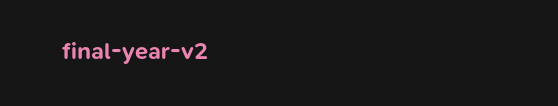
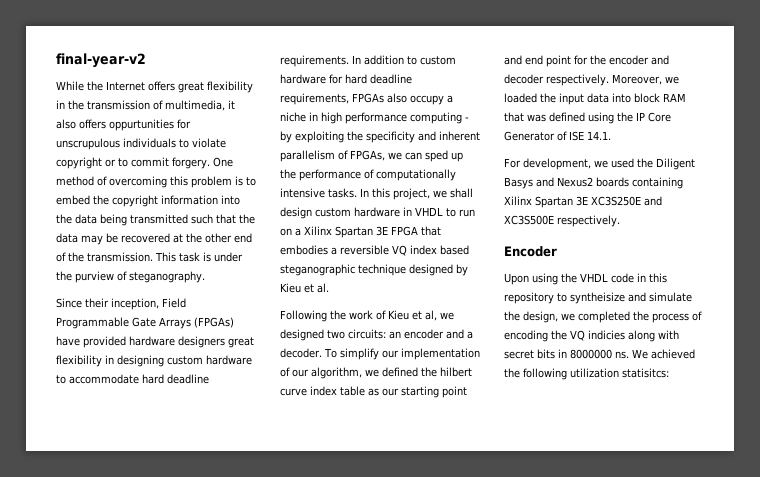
+ While the Internet offers great flexibility in the transmission of multimedia, it also offers oppurtunities for unscrupulous individuals to violate copyright or to commit forgery. One method of overcoming this problem is to embed the copyright information into the data being transmitted such that the data may be recovered at the other end of the transmission. This task is under the purview of steganography.
+ Since their inception, Field Programmable Gate Arrays (FPGAs) have provided hardware designers great flexibility in designing custom hardware to accommodate hard deadline requirements. In addition to custom hardware for hard deadline requirements, FPGAs also occupy a niche in high performance computing - by exploiting the specificity and inherent parallelism of FPGAs, we can sped up the performance of computationally intensive tasks. In this project, we shall design custom hardware in VHDL to run on a Xilinx Spartan 3E FPGA that embodies a reversible VQ index based steganographic technique designed by Kieu et al.
+ Following the work of Kieu et al, we designed two circuits: an encoder and a decoder. To simplify our implementation of our algorithm, we defined the hilbert curve index table as our starting point and end point for the encoder and decoder respectively. Moreover, we loaded the input data into block RAM that was defined using the IP Core Generator of ISE 14.1.
+ For development, we used the Diligent Basys and Nexus2 boards containing Xilinx Spartan 3E XC3S250E and XC3S500E respectively.
+ Encoder
+ Upon using the VHDL code in this repository to syntheisize and simulate the design, we completed the process of encoding the VQ indicies along with secret bits in 8000000 ns. We achieved the following utilization statisitcs:

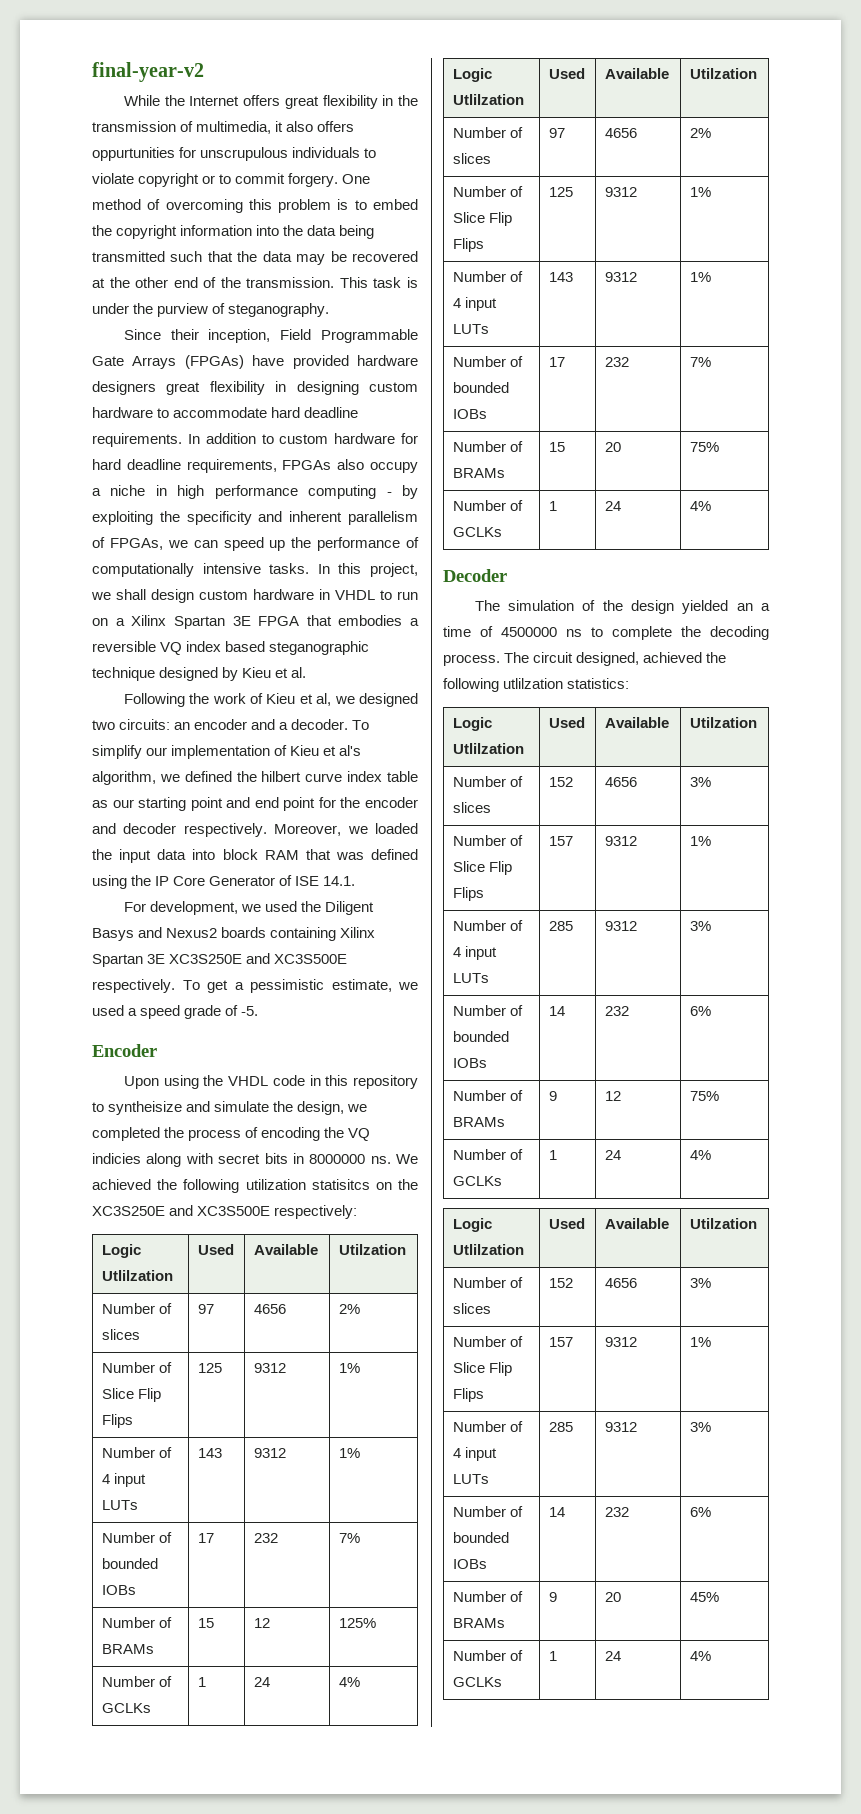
- In addition to custom hardware for hard deadline requirements, FPGAs also occupy a niche in high performance computing - by exploiting the specificity and inherent parallelism of FPGAs, we can sped up the performance of computationally intensive tasks.
+ In addition to custom hardware for hard deadline requirements, FPGAs also occupy a niche in high performance computing - by exploiting the specificity and inherent parallelism of FPGAs, we can speed up the performance of computationally intensive tasks.
- To simplify our implementation of our algorithm, we defined the hilbert curve index table as our starting point and end point for the encoder and decoder respectively.
+ To simplify our implementation of Kieu et al's algorithm, we defined the hilbert curve index table as our starting point and end point for the encoder and decoder respectively.
+ To get a pessimistic estimate, we used a speed grade of -5.
- We achieved the following utilization statisitcs:
+ We achieved the following utilization statisitcs on the XC3S250E and XC3S500E respectively:
+ Logic Utlilzation | Used | Available | Utilzation
+ Number of slices | 97 | 4656 | 2%
+ Number of Slice Flip Flips | 125 | 9312 | 1%
+ Number of 4 input LUTs | 143 | 9312 | 1%
+ Number of bounded IOBs | 17 | 232 | 7%
+ Number of BRAMs | 15 | 12 | 125%
+ Number of GCLKs | 1 | 24 | 4%
+ Logic Utlilzation | Used | Available | Utilzation
+ Number of slices | 97 | 4656 | 2%
+ Number of Slice Flip Flips | 125 | 9312 | 1%
+ Number of 4 input LUTs | 143 | 9312 | 1%
+ Number of bounded IOBs | 17 | 232 | 7%
+ Number of BRAMs | 15 | 20 | 75%
+ Number of GCLKs | 1 | 24 | 4%
+ Decoder
+ The simulation of the design yielded an a time of 4500000 ns to complete the decoding process. The circuit designed, achieved the following utlilzation statistics:
+ Logic Utlilzation | Used | Available | Utilzation
+ Number of slices | 152 | 4656 | 3%
+ Number of Slice Flip Flips | 157 | 9312 | 1%
+ Number of 4 input LUTs | 285 | 9312 | 3%
+ Number of bounded IOBs | 14 | 232 | 6%
+ Number of BRAMs | 9 | 12 | 75%
+ Number of GCLKs | 1 | 24 | 4%
+ Logic Utlilzation | Used | Available | Utilzation
+ Number of slices | 152 | 4656 | 3%
+ Number of Slice Flip Flips | 157 | 9312 | 1%
+ Number of 4 input LUTs | 285 | 9312 | 3%
+ Number of bounded IOBs | 14 | 232 | 6%
+ Number of BRAMs | 9 | 20 | 45%
+ Number of GCLKs | 1 | 24 | 4%

